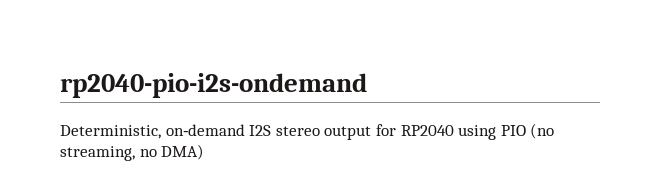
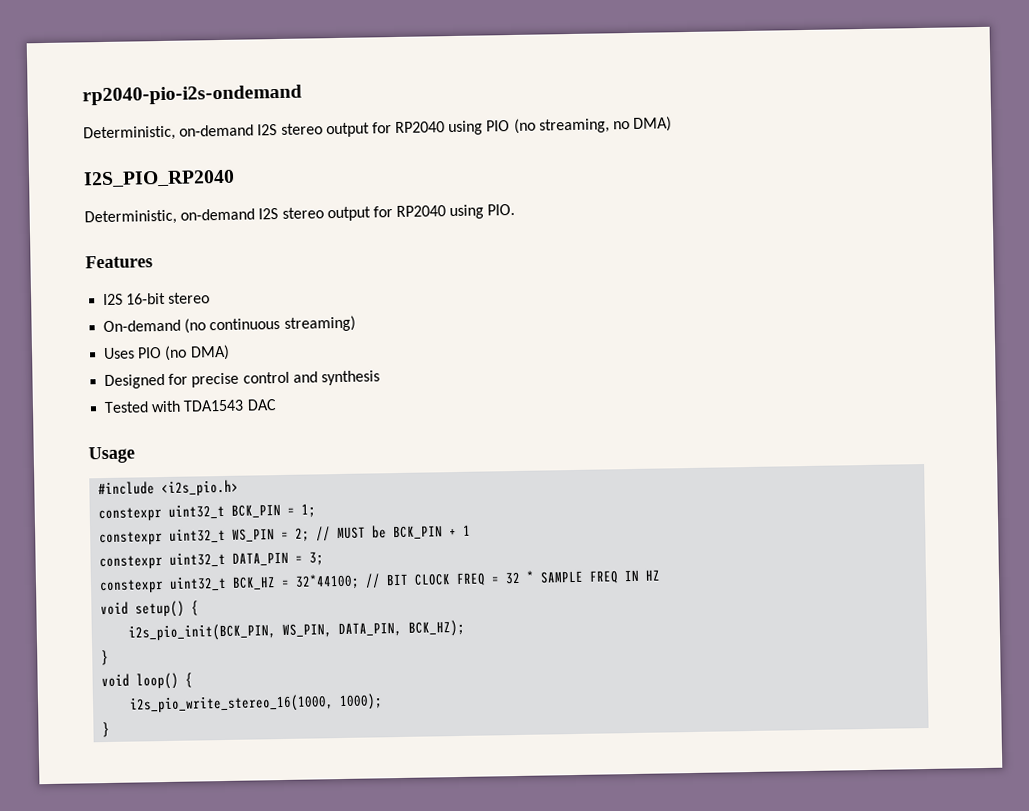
+ I2S_PIO_RP2040
+ Deterministic, on-demand I2S stereo output for RP2040 using PIO.
+ Features
+ I2S 16-bit stereo
+ On-demand (no continuous streaming)
+ Uses PIO (no DMA)
+ Designed for precise control and synthesis
+ Tested with TDA1543 DAC
+ Usage
+ #include <i2s_pio.h>
+ constexpr uint32_t BCK_PIN = 1;
+ constexpr uint32_t WS_PIN = 2; // MUST be BCK_PIN + 1
+ constexpr uint32_t DATA_PIN = 3;
+ constexpr uint32_t BCK_HZ = 32*44100; // BIT CLOCK FREQ = 32 * SAMPLE FREQ IN HZ
+ void setup() {
+ i2s_pio_init(BCK_PIN, WS_PIN, DATA_PIN, BCK_HZ);
+ }
+ void loop() {
+ i2s_pio_write_stereo_16(1000, 1000);
+ }

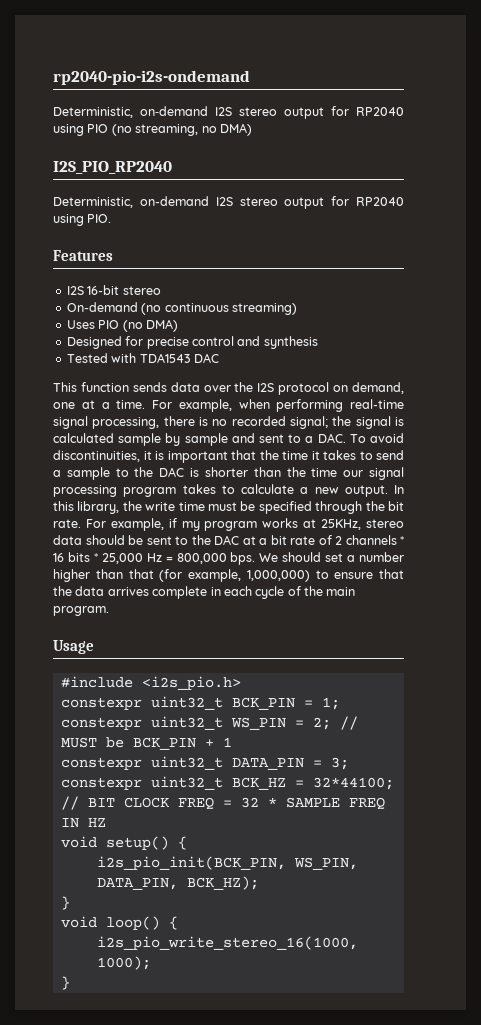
+ This function sends data over the I2S protocol on demand, one at a time. For example, when performing real-time signal processing, there is no recorded signal; the signal is calculated sample by sample and sent to a DAC. To avoid discontinuities, it is important that the time it takes to send a sample to the DAC is shorter than the time our signal processing program takes to calculate a new output. In this library, the write time must be specified through the bit rate. For example, if my program works at 25KHz, stereo data should be sent to the DAC at a bit rate of 2 channels * 16 bits * 25,000 Hz = 800,000 bps. We should set a number higher than that (for example, 1,000,000) to ensure that the data arrives complete in each cycle of the main program.

